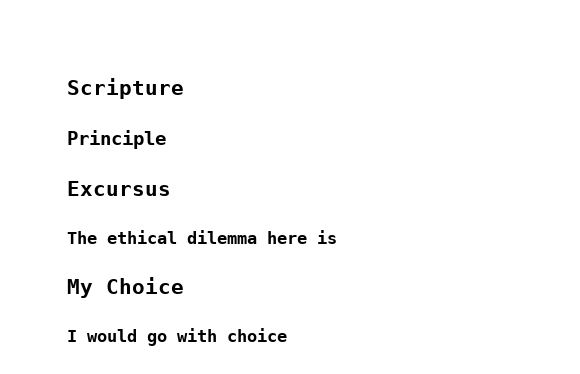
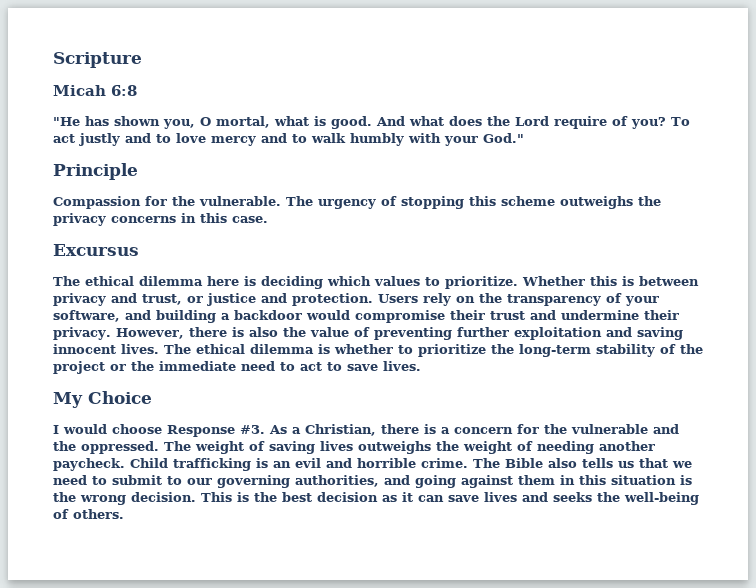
+ Micah 6:8
+ "He has shown you, O mortal, what is good. And what does the Lord require of you? To act justly and to love mercy and to walk humbly with your God."
  Principle
+ Compassion for the vulnerable. The urgency of stopping this scheme outweighs the privacy concerns in this case.
- The ethical dilemma here is
+ The ethical dilemma here is deciding which values to prioritize. Whether this is between privacy and trust, or justice and protection. Users rely on the transparency of your software, and building a backdoor would compromise their trust and undermine their privacy. However, there is also the value of preventing further exploitation and saving innocent lives. The ethical dilemma is whether to prioritize the long-term stability of the project or the immediate need to act to save lives.
  My Choice
- I would go with choice
+ I would choose Response #3. As a Christian, there is a concern for the vulnerable and the oppressed. The weight of saving lives outweighs the weight of needing another paycheck. Child trafficking is an evil and horrible crime. The Bible also tells us that we need to submit to our governing authorities, and going against them in this situation is the wrong decision. This is the best decision as it can save lives and seeks the well-being of others.

